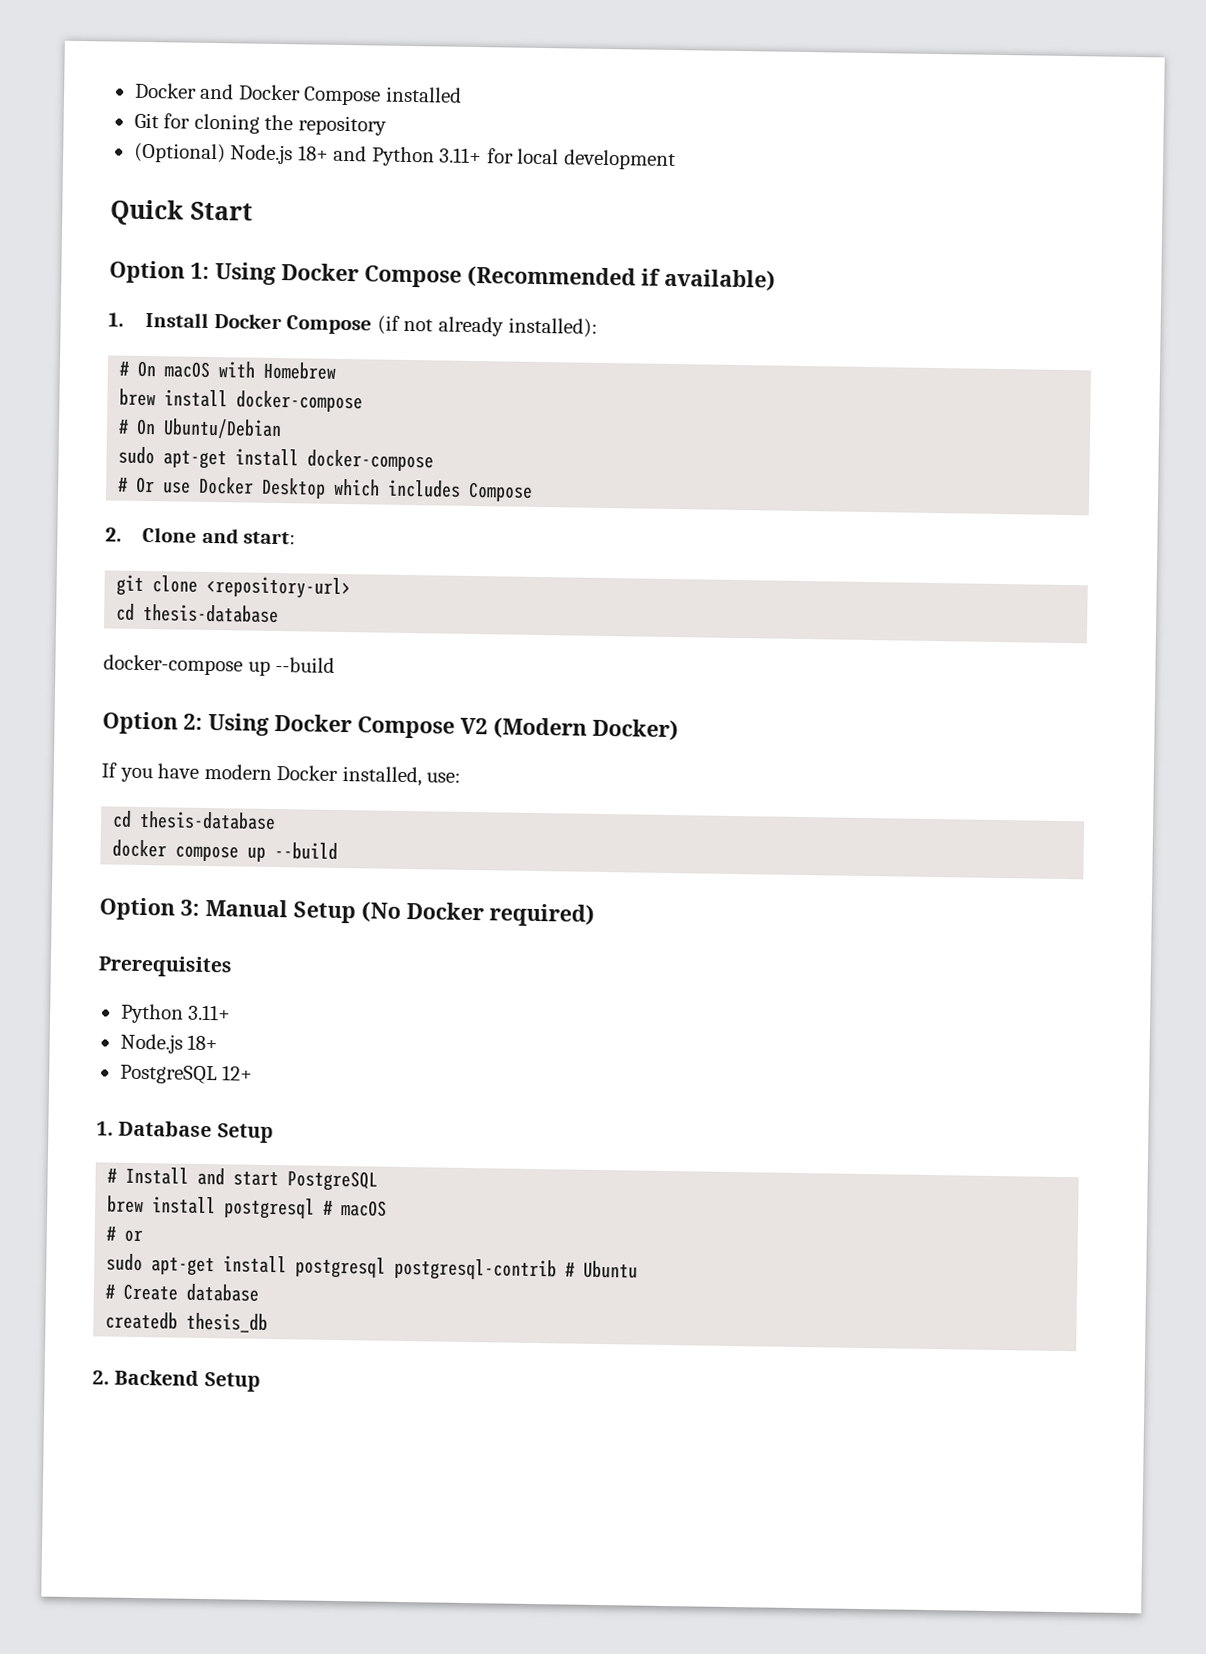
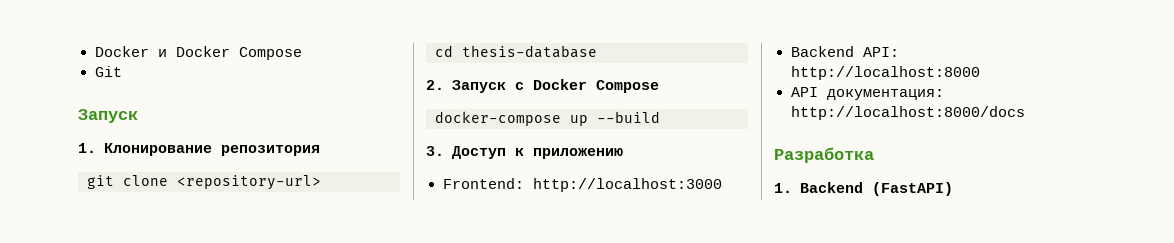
- Docker and Docker Compose installed
+ Docker и Docker Compose
- Git for cloning the repository
- (Optional) Node.js 18+ and Python 3.11+ for local development
- Quick Start
- Option 1: Using Docker Compose (Recommended if available)
- 1. Install Docker Compose (if not already installed):
- # On macOS with Homebrew
- brew install docker-compose
- # On Ubuntu/Debian
- sudo apt-get install docker-compose
- # Or use Docker Desktop which includes Compose
- 2. Clone and start:
+ Git
+ Запуск
+ 1. Клонирование репозитория
+ 2. Запуск с Docker Compose
  docker-compose up --build
- Option 2: Using Docker Compose V2 (Modern Docker)
- If you have modern Docker installed, use:
- cd thesis-database
- docker compose up --build
- Option 3: Manual Setup (No Docker required)
- Prerequisites
- Python 3.11+
- Node.js 18+
- PostgreSQL 12+
- 1. Database Setup
- # Install and start PostgreSQL
- brew install postgresql # macOS
- # or
- sudo apt-get install postgresql postgresql-contrib # Ubuntu
- # Create database
- createdb thesis_db
- 2. Backend Setup
+ 3. Доступ к приложению
+ Frontend: http://localhost:3000
+ Backend API: http://localhost:8000
+ API документация: http://localhost:8000/docs
+ Разработка
+ 1. Backend (FastAPI)

